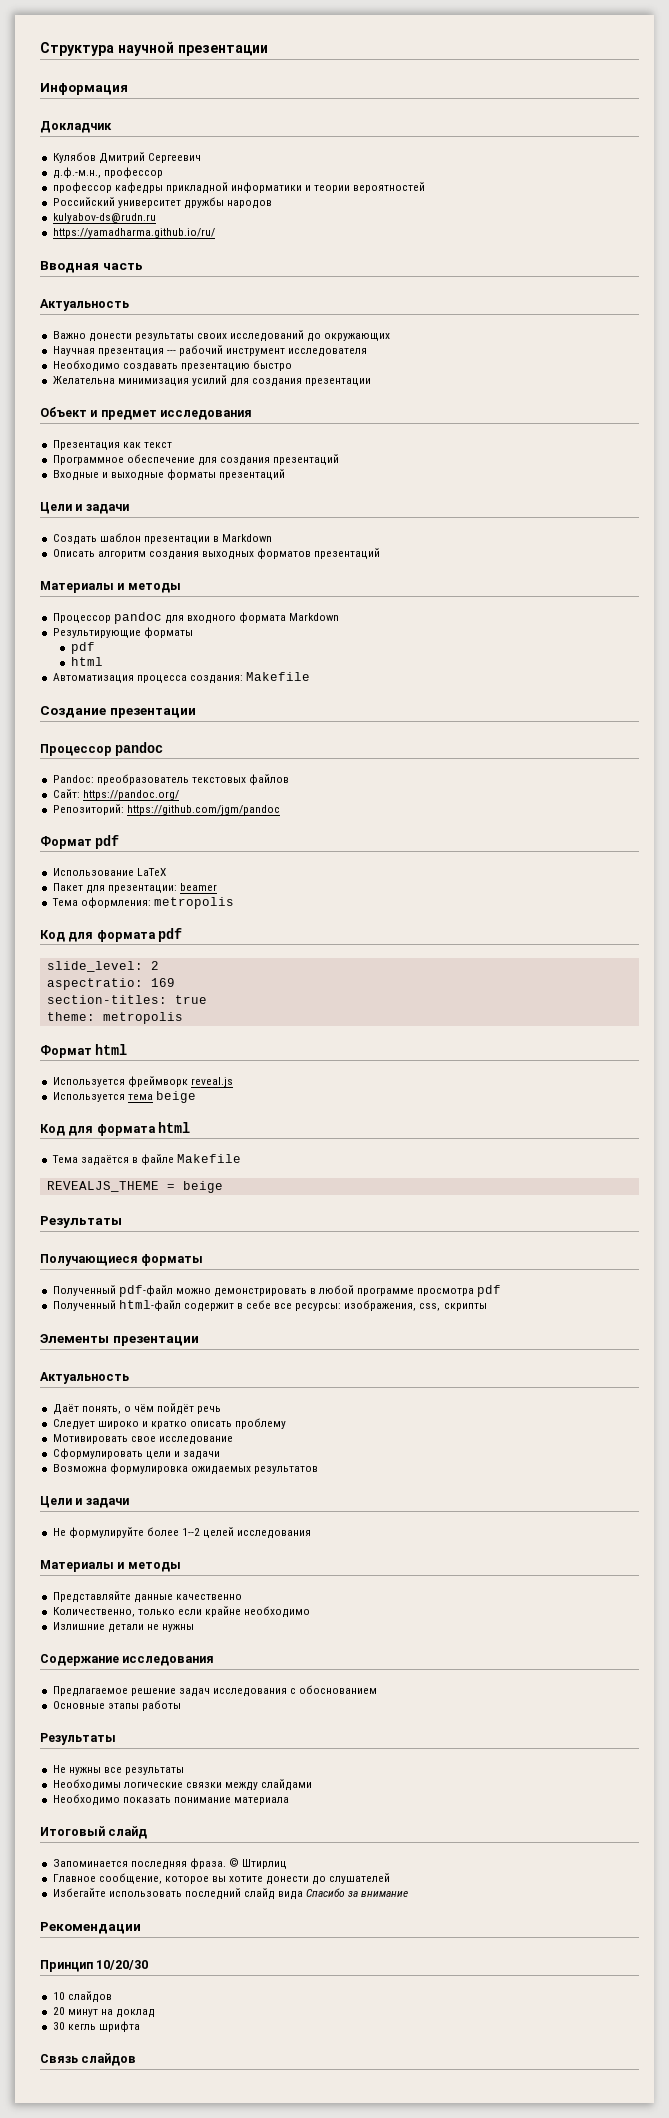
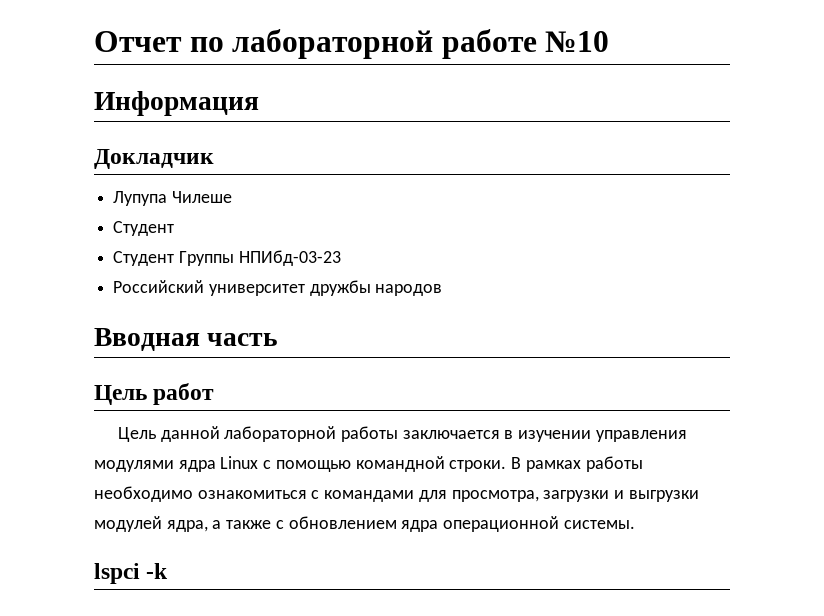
- Структура научной презентации
+ Отчет по лабораторной работе №10
  Информация
  Докладчик
- Кулябов Дмитрий Сергеевич
- д.ф.-м.н., профессор
- профессор кафедры прикладной информатики и теории вероятностей
+ Лупупа Чилеше
+ Студент
+ Студент Группы НПИбд-03-23
- kulyabov-ds@rudn.ru
- https://yamadharma.github.io/ru/
  Вводная часть
- Актуальность
- Важно донести результаты своих исследований до окружающих
- Научная презентация --- рабочий инструмент исследователя
- Необходимо создавать презентацию быстро
- Желательна минимизация усилий для создания презентации
- Объект и предмет исследования
- Презентация как текст
- Программное обеспечение для создания презентаций
- Входные и выходные форматы презентаций
- Цели и задачи
- Создать шаблон презентации в Markdown
- Описать алгоритм создания выходных форматов презентаций
- Материалы и методы
- Процессор pandoc для входного формата Markdown
- Результирующие форматы
- pdf
- html
- Автоматизация процесса создания: Makefile
- Создание презентации
- Процессор pandoc
- Pandoc: преобразователь текстовых файлов
- Сайт: https://pandoc.org/
- Репозиторий: https://github.com/jgm/pandoc
- Формат pdf
- Использование LaTeX
- Пакет для презентации: beamer
- Тема оформления: metropolis
- Код для формата pdf
- slide_level: 2
- aspectratio: 169
- section-titles: true
- theme: metropolis
- Формат html
- Используется фреймворк reveal.js
- Используется тема beige
- Код для формата html
- Тема задаётся в файле Makefile
- REVEALJS_THEME = beige
- Результаты
- Получающиеся форматы
- Полученный pdf-файл можно демонстрировать в любой программе просмотра pdf
- Полученный html-файл содержит в себе все ресурсы: изображения, css, скрипты
- Элементы презентации
- Актуальность
- Даёт понять, о чём пойдёт речь
- Следует широко и кратко описать проблему
- Мотивировать свое исследование
- Сформулировать цели и задачи
- Возможна формулировка ожидаемых результатов
- Цели и задачи
- Не формулируйте более 1--2 целей исследования
- Материалы и методы
- Представляйте данные качественно
- Количественно, только если крайне необходимо
- Излишние детали не нужны
- Содержание исследования
- Предлагаемое решение задач исследования с обоснованием
- Основные этапы работы
- Результаты
- Не нужны все результаты
- Необходимы логические связки между слайдами
- Необходимо показать понимание материала
- Итоговый слайд
- Запоминается последняя фраза. © Штирлиц
- Главное сообщение, которое вы хотите донести до слушателей
- Избегайте использовать последний слайд вида Спасибо за внимание
- Рекомендации
- Принцип 10/20/30
- 10 слайдов
- 20 минут на доклад
- 30 кегль шрифта
- Связь слайдов
+ Цель работ
+ Цель данной лабораторной работы заключается в изучении управления модулями ядра Linux с помощью командной строки. В рамках работы необходимо ознакомиться с командами для просмотра, загрузки и выгрузки модулей ядра, а также с обновлением ядра операционной системы.
+ lspci -k

